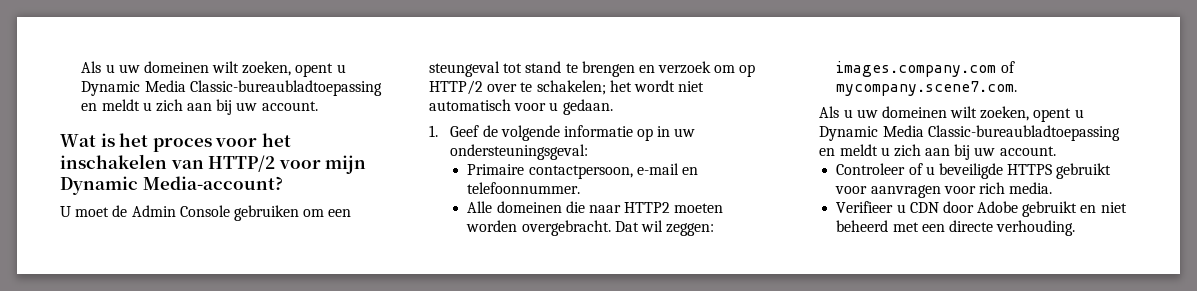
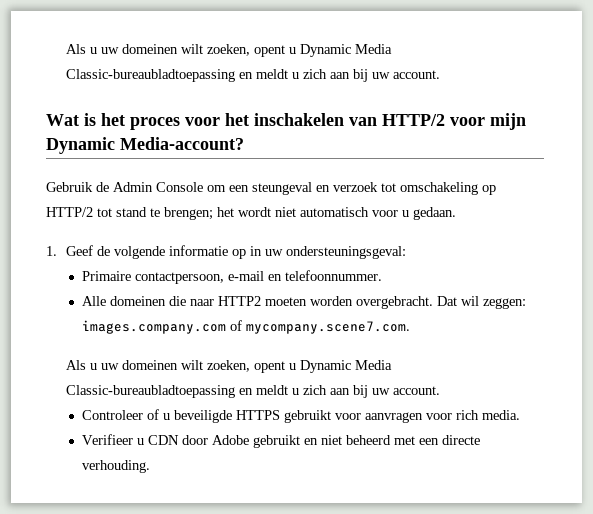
- U moet de Admin Console gebruiken om een steungeval tot stand te brengen en verzoek om op HTTP/2 over te schakelen; het wordt niet automatisch voor u gedaan.
+ Gebruik de Admin Console om een steungeval en verzoek tot omschakeling op HTTP/2 tot stand te brengen; het wordt niet automatisch voor u gedaan.

